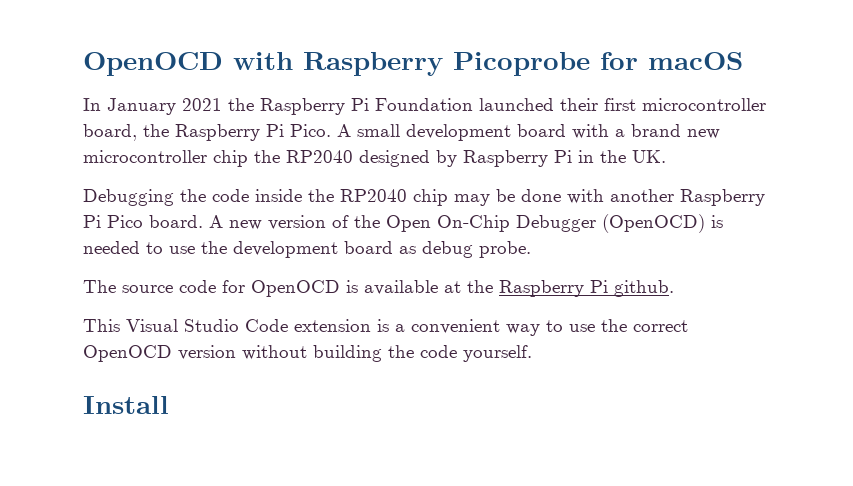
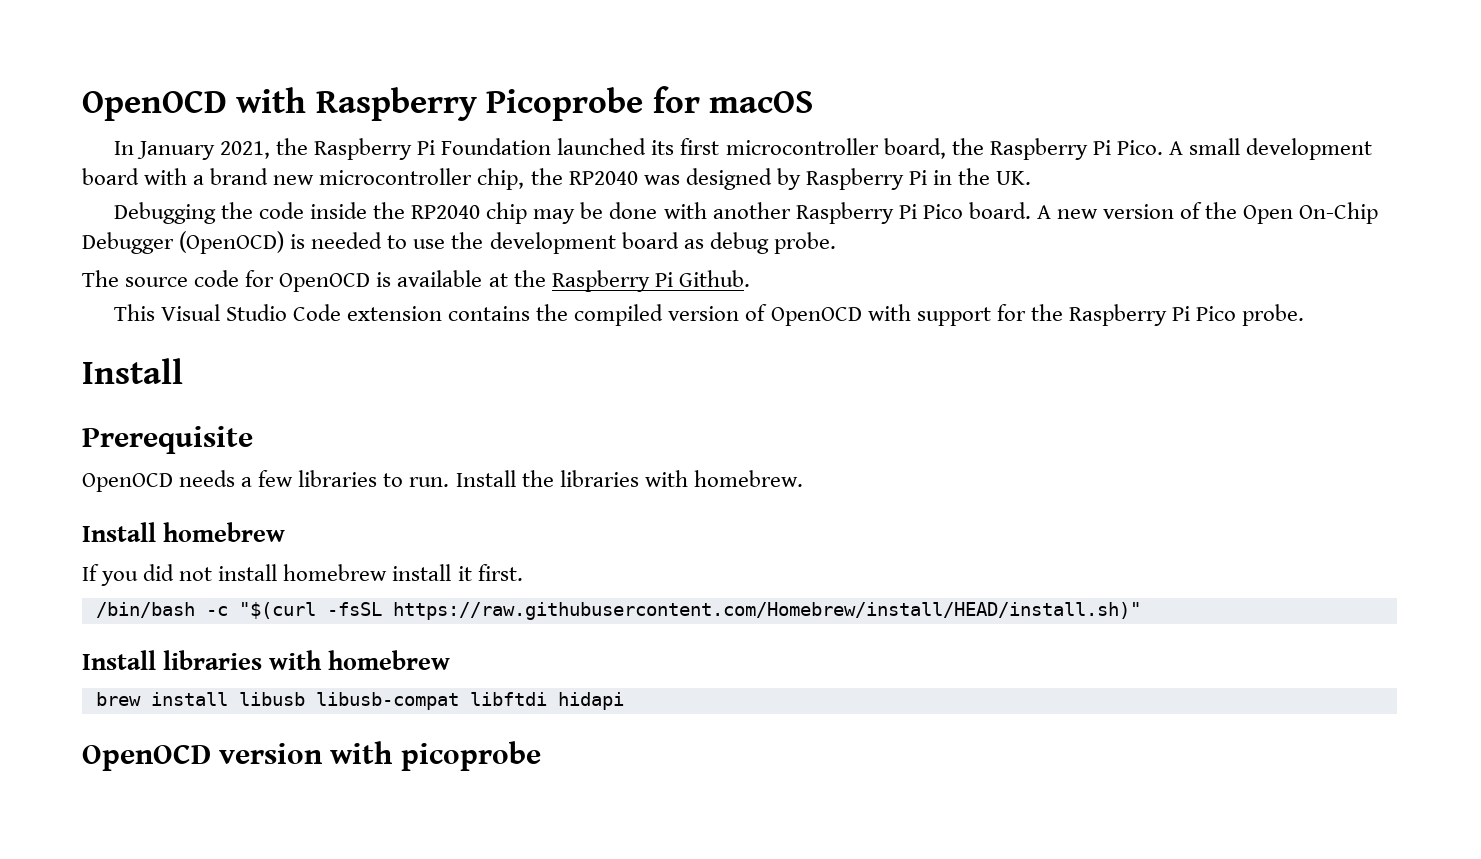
- In January 2021 the Raspberry Pi Foundation launched their first microcontroller board, the Raspberry Pi Pico.
+ In January 2021, the Raspberry Pi Foundation launched its first microcontroller board, the Raspberry Pi Pico.
- A small development board with a brand new microcontroller chip the RP2040 designed by Raspberry Pi in the UK.
+ A small development board with a brand new microcontroller chip, the RP2040 was designed by Raspberry Pi in the UK.
- The source code for OpenOCD is available at the Raspberry Pi github.
+ The source code for OpenOCD is available at the Raspberry Pi Github.
- This Visual Studio Code extension is a convenient way to use the correct OpenOCD version without building the code yourself.
+ This Visual Studio Code extension contains the compiled version of OpenOCD with support for the Raspberry Pi Pico probe.
  Install
+ Prerequisite
+ OpenOCD needs a few libraries to run. Install the libraries with homebrew.
+ Install homebrew
+ If you did not install homebrew install it first.
+ /bin/bash -c "$(curl -fsSL https://raw.githubusercontent.com/Homebrew/install/HEAD/install.sh)"
+ Install libraries with homebrew
+ brew install libusb libusb-compat libftdi hidapi
+ OpenOCD version with picoprobe

